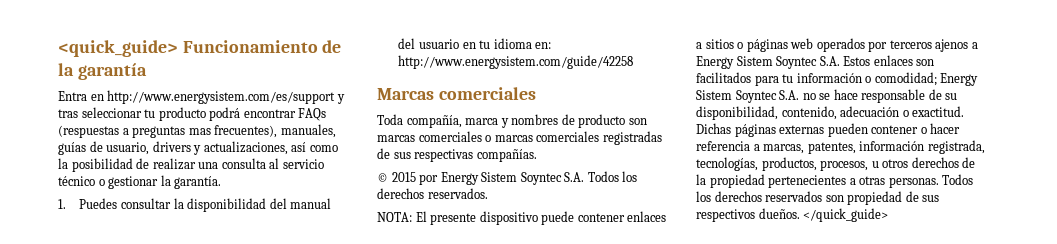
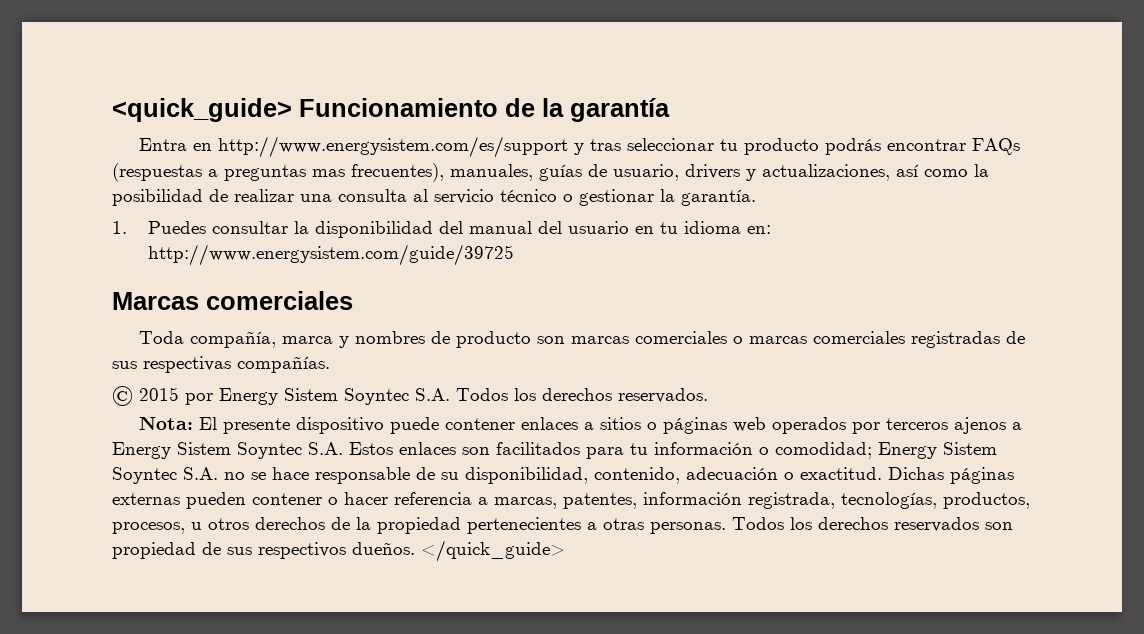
- Entra en http://www.energysistem.com/es/support y tras seleccionar tu producto podrá encontrar FAQs (respuestas a preguntas mas frecuentes), manuales, guías de usuario, drivers y actualizaciones, así como la posibilidad de realizar una consulta al servicio técnico o gestionar la garantía.
+ Entra en http://www.energysistem.com/es/support y tras seleccionar tu producto podrás encontrar FAQs (respuestas a preguntas mas frecuentes), manuales, guías de usuario, drivers y actualizaciones, así como la posibilidad de realizar una consulta al servicio técnico o gestionar la garantía.
- 1. Puedes consultar la disponibilidad del manual del usuario en tu idioma en: http://www.energysistem.com/guide/42258
+ 1. Puedes consultar la disponibilidad del manual del usuario en tu idioma en: http://www.energysistem.com/guide/39725
- NOTA: El presente dispositivo puede contener enlaces a sitios o páginas web operados por terceros ajenos a Energy Sistem Soyntec S.A. Estos enlaces son facilitados para tu información o comodidad; Energy Sistem Soyntec S.A. no se hace responsable de su disponibilidad, contenido, adecuación o exactitud.
+ Nota: El presente dispositivo puede contener enlaces a sitios o páginas web operados por terceros ajenos a Energy Sistem Soyntec S.A. Estos enlaces son facilitados para tu información o comodidad; Energy Sistem Soyntec S.A. no se hace responsable de su disponibilidad, contenido, adecuación o exactitud.

